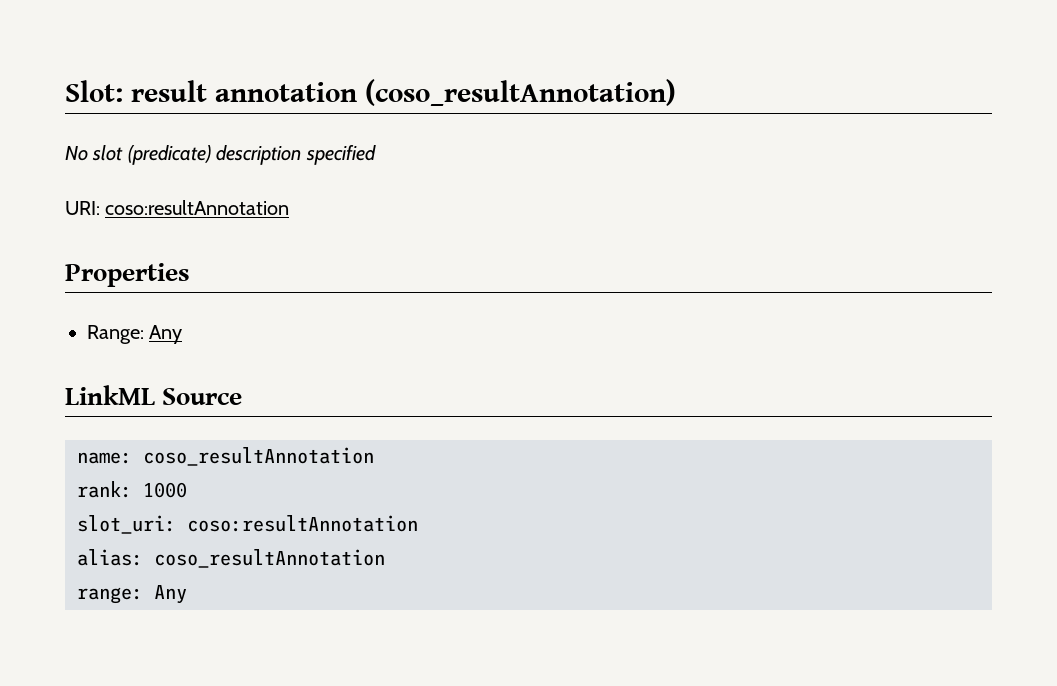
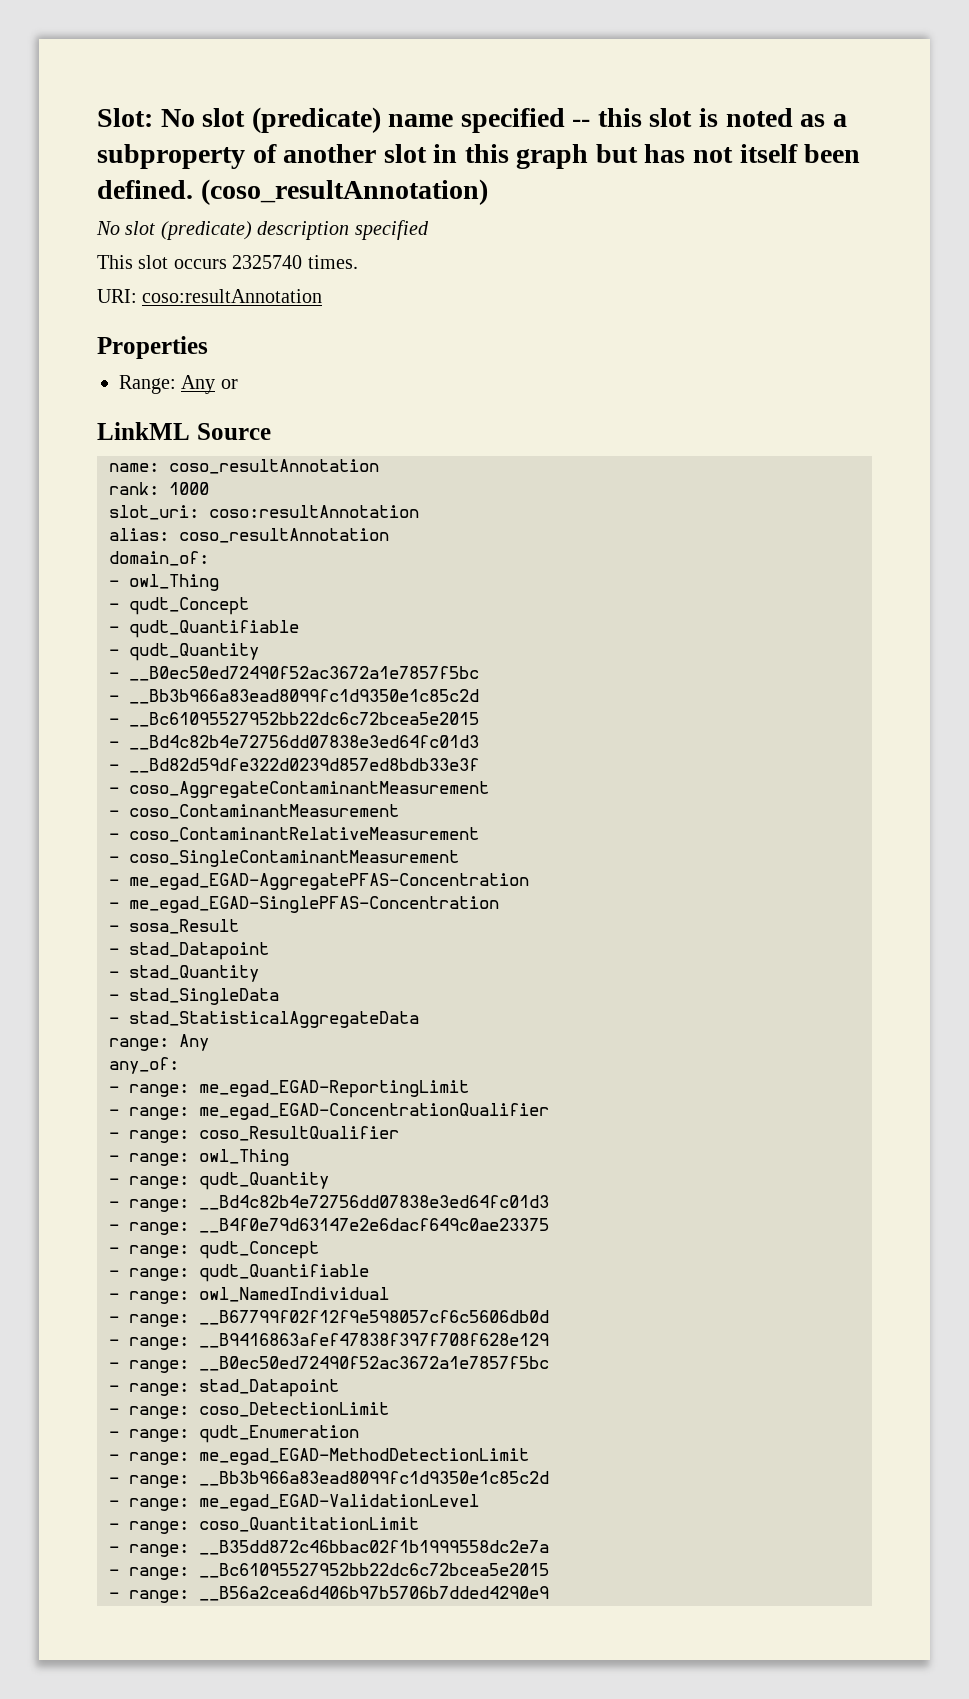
- Slot: result annotation (coso_resultAnnotation)
+ Slot: No slot (predicate) name specified -- this slot is noted as a subproperty of another slot in this graph but has not itself been defined. (coso_resultAnnotation)
+ This slot occurs 2325740 times.
- Range: Any
+ Range: Any or
+ domain_of:
+ - owl_Thing
+ - qudt_Concept
+ - qudt_Quantifiable
+ - qudt_Quantity
+ - __B0ec50ed72490f52ac3672a1e7857f5bc
+ - __Bb3b966a83ead8099fc1d9350e1c85c2d
+ - __Bc61095527952bb22dc6c72bcea5e2015
+ - __Bd4c82b4e72756dd07838e3ed64fc01d3
+ - __Bd82d59dfe322d0239d857ed8bdb33e3f
+ - coso_AggregateContaminantMeasurement
+ - coso_ContaminantMeasurement
+ - coso_ContaminantRelativeMeasurement
+ - coso_SingleContaminantMeasurement
+ - me_egad_EGAD-AggregatePFAS-Concentration
+ - me_egad_EGAD-SinglePFAS-Concentration
+ - sosa_Result
+ - stad_Datapoint
+ - stad_Quantity
+ - stad_SingleData
+ - stad_StatisticalAggregateData
  range: Any
+ any_of:
+ - range: me_egad_EGAD-ReportingLimit
+ - range: me_egad_EGAD-ConcentrationQualifier
+ - range: coso_ResultQualifier
+ - range: owl_Thing
+ - range: qudt_Quantity
+ - range: __Bd4c82b4e72756dd07838e3ed64fc01d3
+ - range: __B4f0e79d63147e2e6dacf649c0ae23375
+ - range: qudt_Concept
+ - range: qudt_Quantifiable
+ - range: owl_NamedIndividual
+ - range: __B67799f02f12f9e598057cf6c5606db0d
+ - range: __B9416863afef47838f397f708f628e129
+ - range: __B0ec50ed72490f52ac3672a1e7857f5bc
+ - range: stad_Datapoint
+ - range: coso_DetectionLimit
+ - range: qudt_Enumeration
+ - range: me_egad_EGAD-MethodDetectionLimit
+ - range: __Bb3b966a83ead8099fc1d9350e1c85c2d
+ - range: me_egad_EGAD-ValidationLevel
+ - range: coso_QuantitationLimit
+ - range: __B35dd872c46bbac02f1b1999558dc2e7a
+ - range: __Bc61095527952bb22dc6c72bcea5e2015
+ - range: __B56a2cea6d406b97b5706b7dded4290e9

